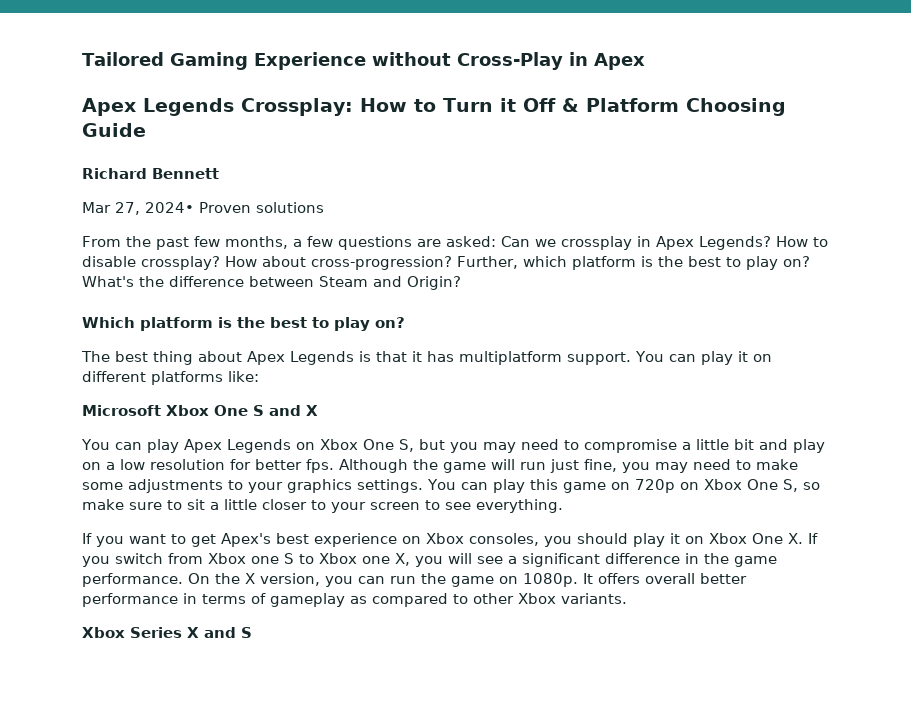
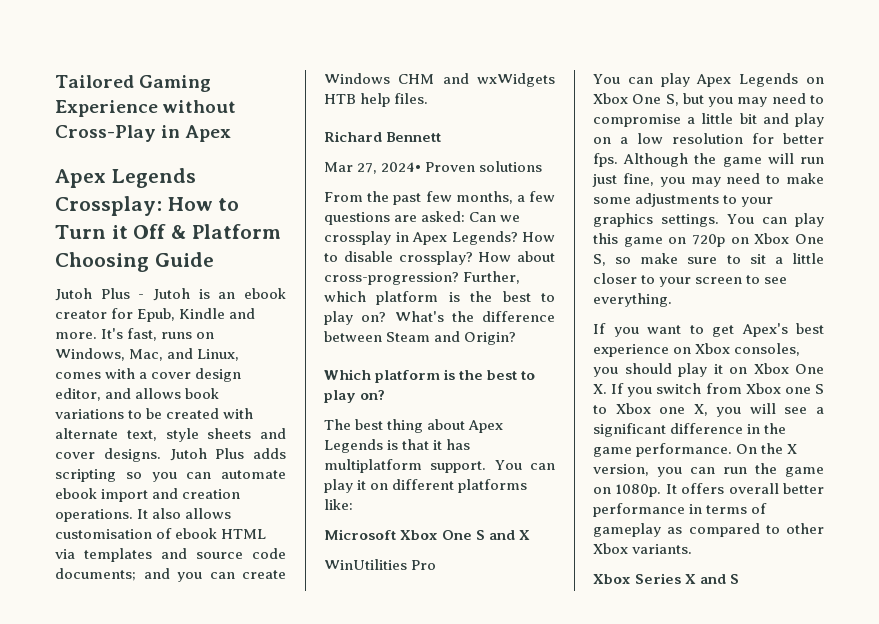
+ Jutoh Plus - Jutoh is an ebook creator for Epub, Kindle and more. It's fast, runs on Windows, Mac, and Linux, comes with a cover design editor, and allows book variations to be created with alternate text, style sheets and cover designs. Jutoh Plus adds scripting so you can automate ebook import and creation operations. It also allows customisation of ebook HTML via templates and source code documents; and you can create Windows CHM and wxWidgets HTB help files.
+ WinUtilities Pro

